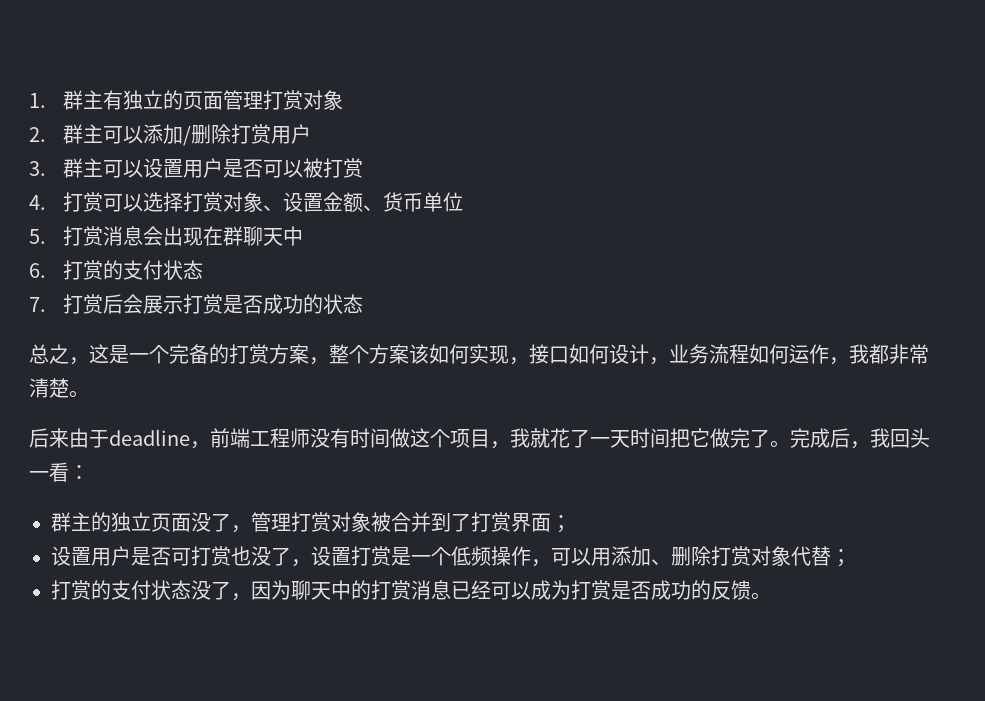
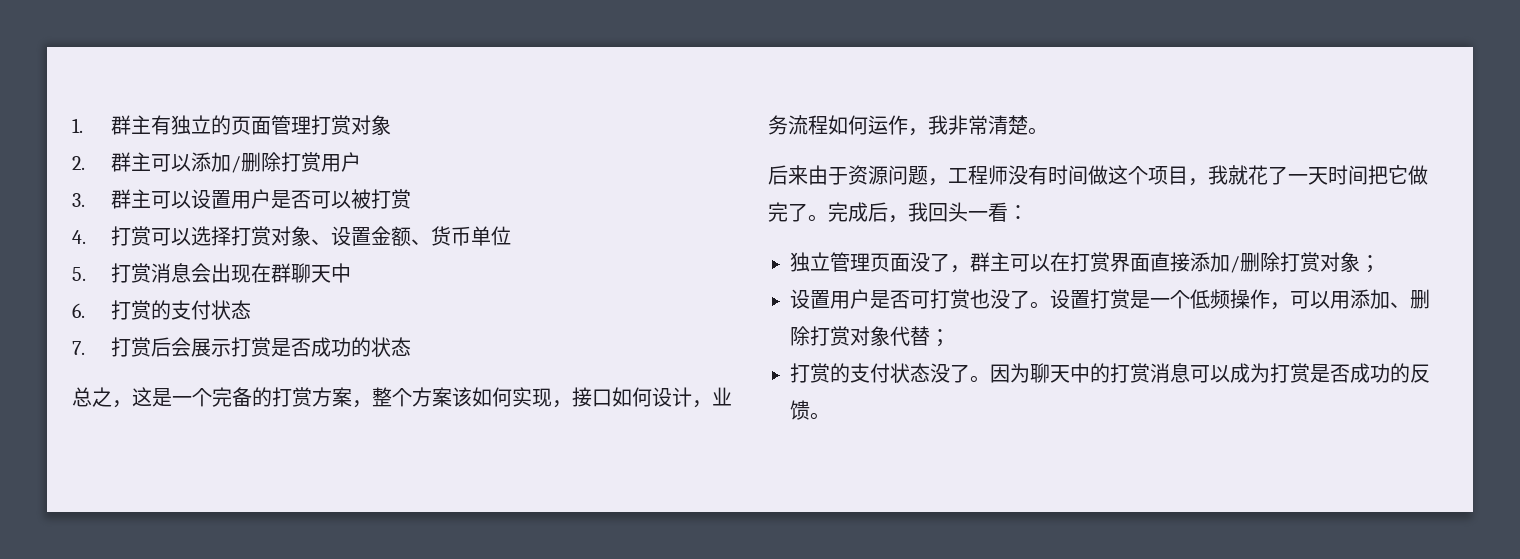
- 总之，这是一个完备的打赏方案，整个方案该如何实现，接口如何设计，业务流程如何运作，我都非常清楚。
+ 总之，这是一个完备的打赏方案，整个方案该如何实现，接口如何设计，业务流程如何运作，我非常清楚。
- 后来由于deadline，前端工程师没有时间做这个项目，我就花了一天时间把它做完了。
+ 后来由于资源问题，工程师没有时间做这个项目，我就花了一天时间把它做完了。
- 群主的独立页面没了，管理打赏对象被合并到了打赏界面；
+ 独立管理页面没了，群主可以在打赏界面直接添加/删除打赏对象；
- 设置用户是否可打赏也没了，设置打赏是一个低频操作，可以用添加、删除打赏对象代替；
+ 设置用户是否可打赏也没了。设置打赏是一个低频操作，可以用添加、删除打赏对象代替；
- 打赏的支付状态没了，因为聊天中的打赏消息已经可以成为打赏是否成功的反馈。
+ 打赏的支付状态没了。因为聊天中的打赏消息可以成为打赏是否成功的反馈。

